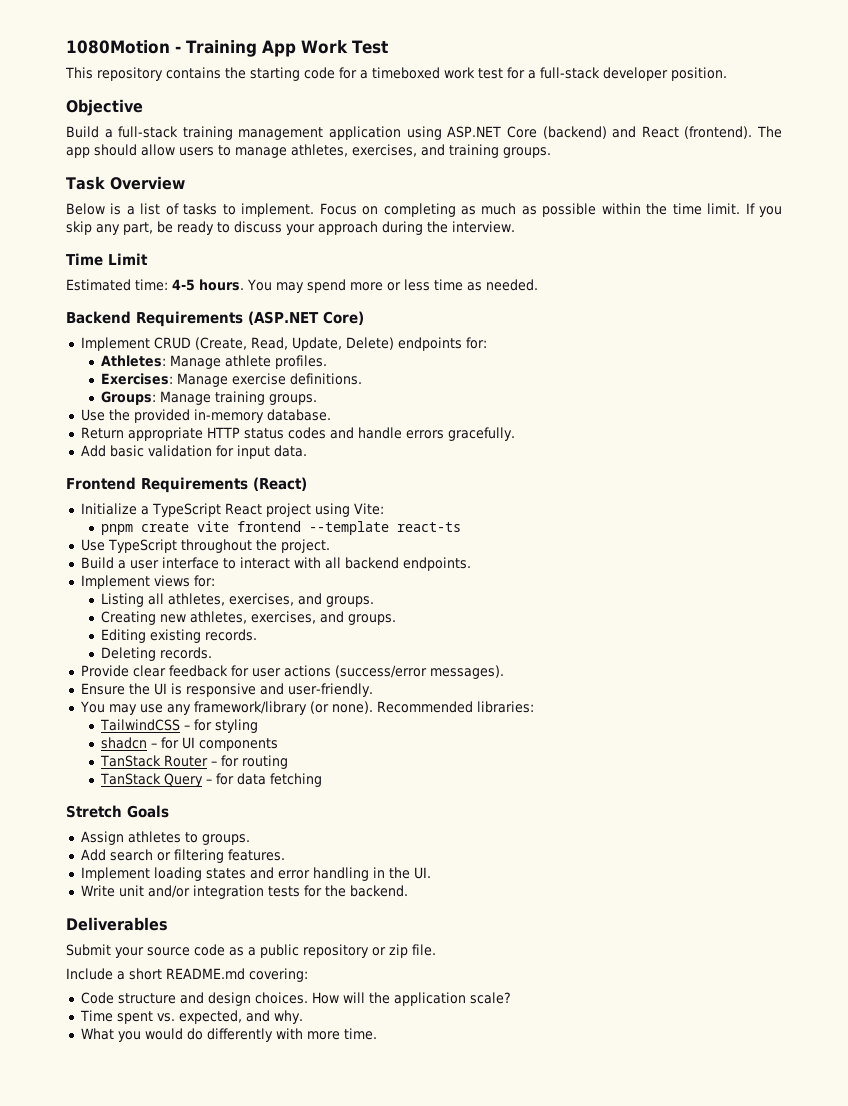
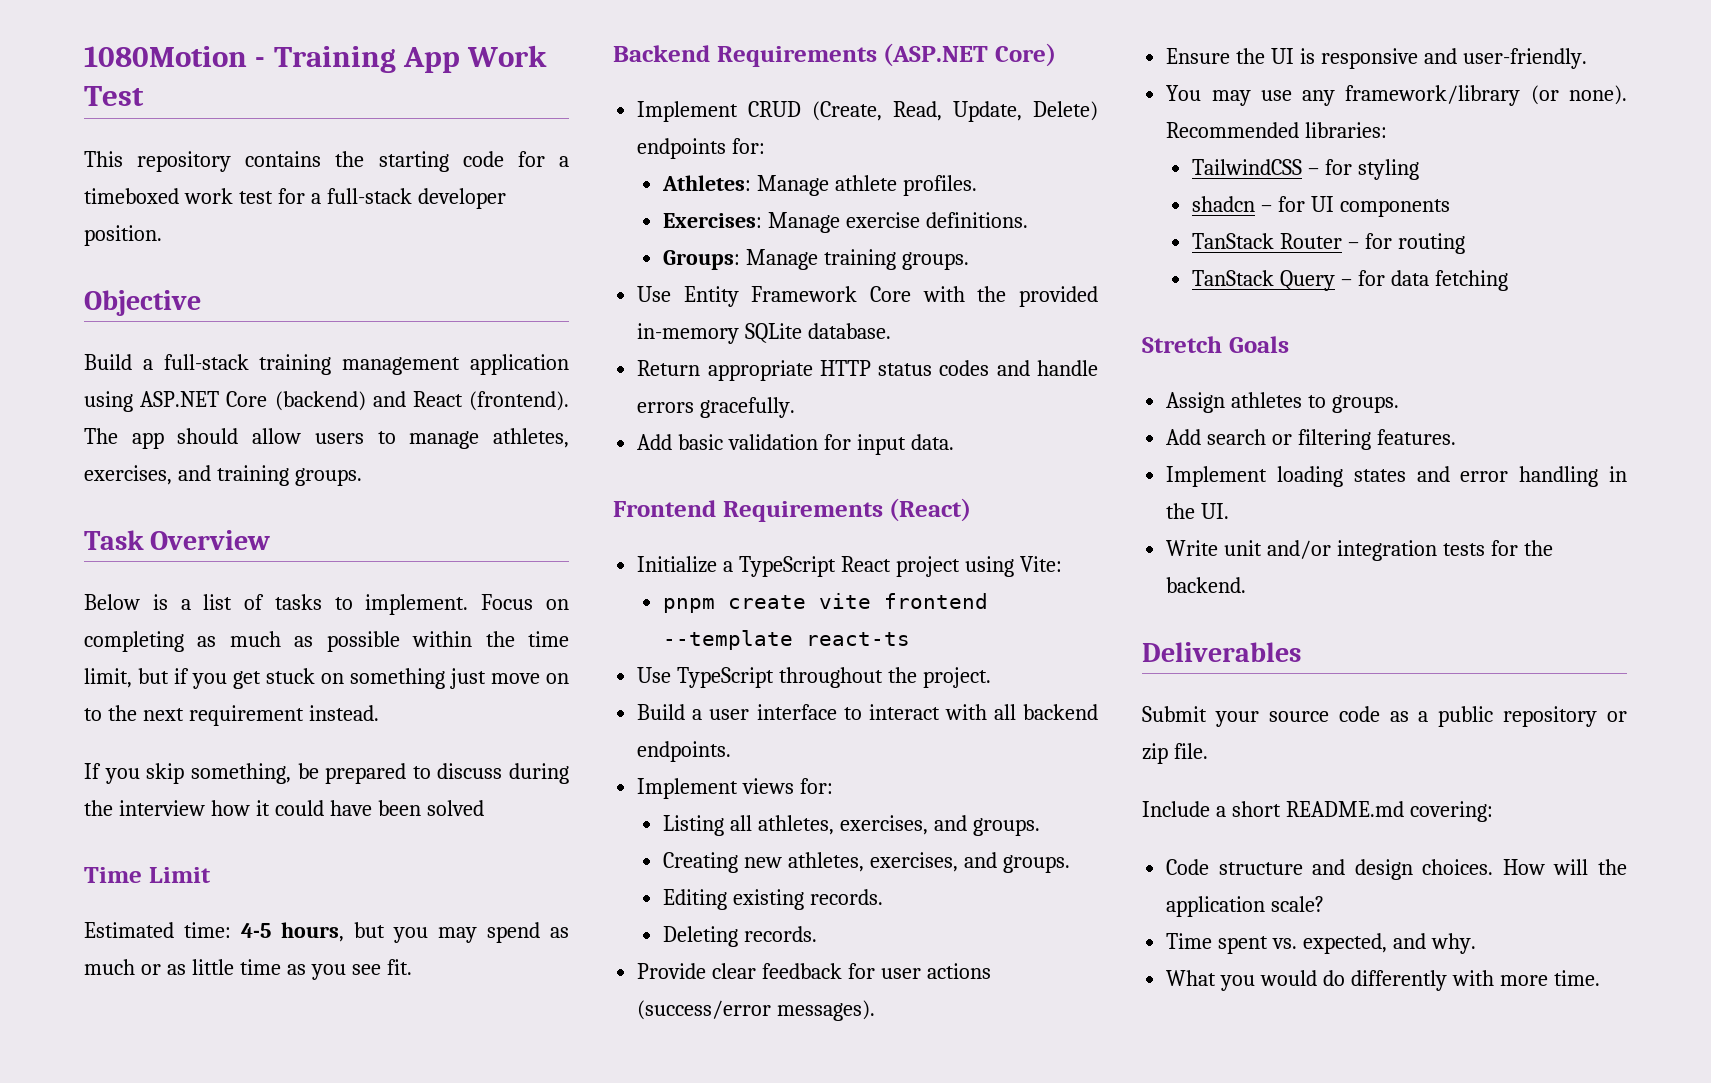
- Focus on completing as much as possible within the time limit. If you skip any part, be ready to discuss your approach during the interview.
+ Focus on completing as much as possible within the time limit, but if you get stuck on something just move on to the next requirement instead.
+ If you skip something, be prepared to discuss during the interview how it could have been solved
- Estimated time: 4-5 hours. You may spend more or less time as needed.
+ Estimated time: 4-5 hours, but you may spend as much or as little time as you see fit.
- Use the provided in-memory database.
+ Use Entity Framework Core with the provided in-memory SQLite database.

